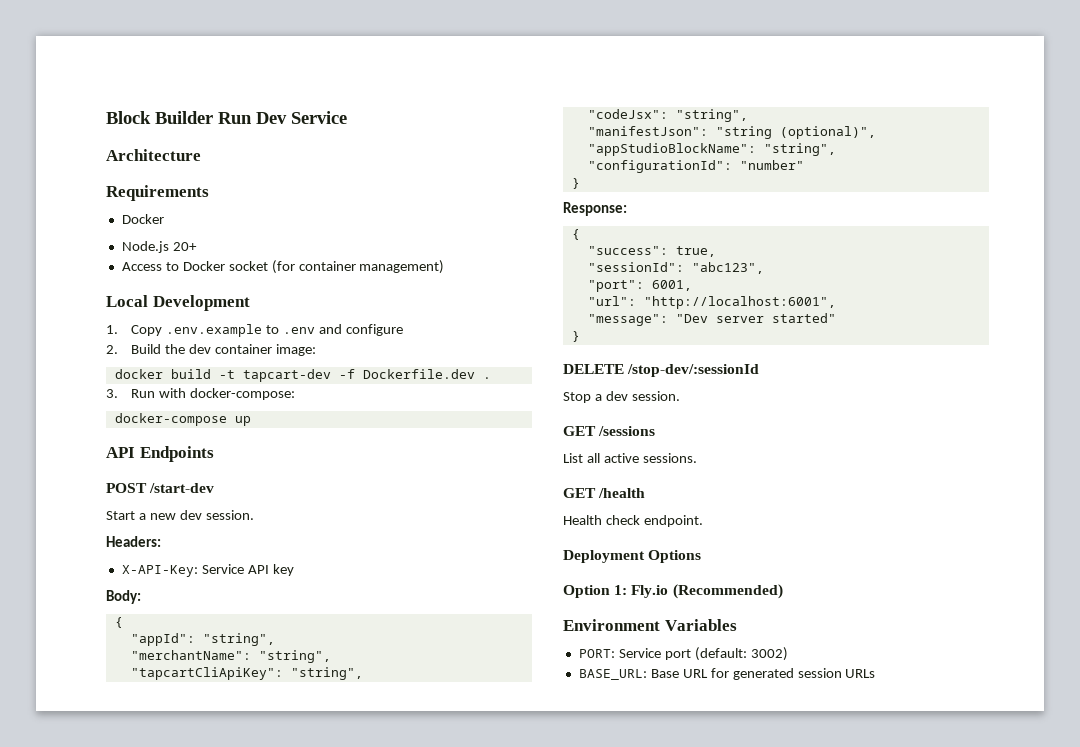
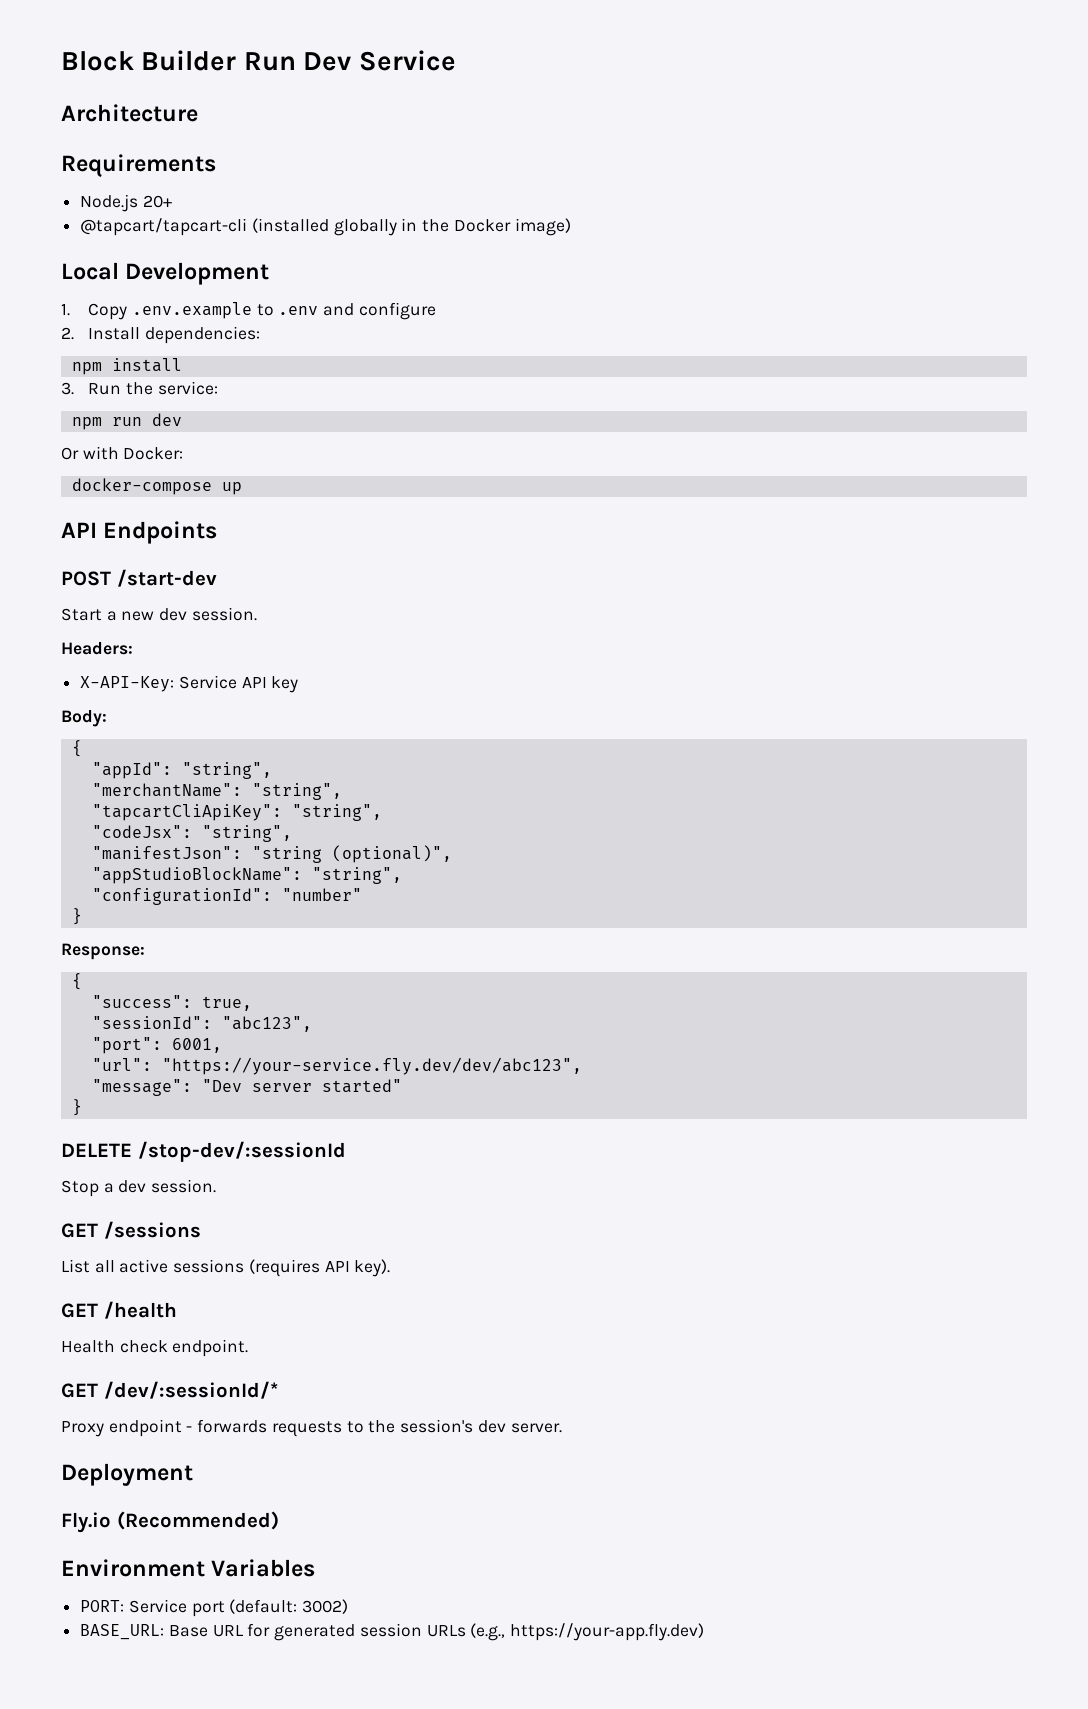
  Requirements
- Docker
- Access to Docker socket (for container management)
+ @tapcart/tapcart-cli (installed globally in the Docker image)
- 2. Build the dev container image:
- docker build -t tapcart-dev -f Dockerfile.dev .
- 3. Run with docker-compose:
+ 2. Install dependencies:
+ npm install
+ 3. Run the service:
+ npm run dev
+ Or with Docker:
- "url": "http://localhost:6001",
+ "url": "https://your-service.fly.dev/dev/abc123",
- List all active sessions.
+ List all active sessions (requires API key).
- Deployment Options
- Option 1: Fly.io (Recommended)
+ GET /dev/:sessionId/*
+ Proxy endpoint - forwards requests to the session's dev server.
+ Deployment
+ Fly.io (Recommended)
- BASE_URL: Base URL for generated session URLs
+ BASE_URL: Base URL for generated session URLs (e.g., https://your-app.fly.dev)

